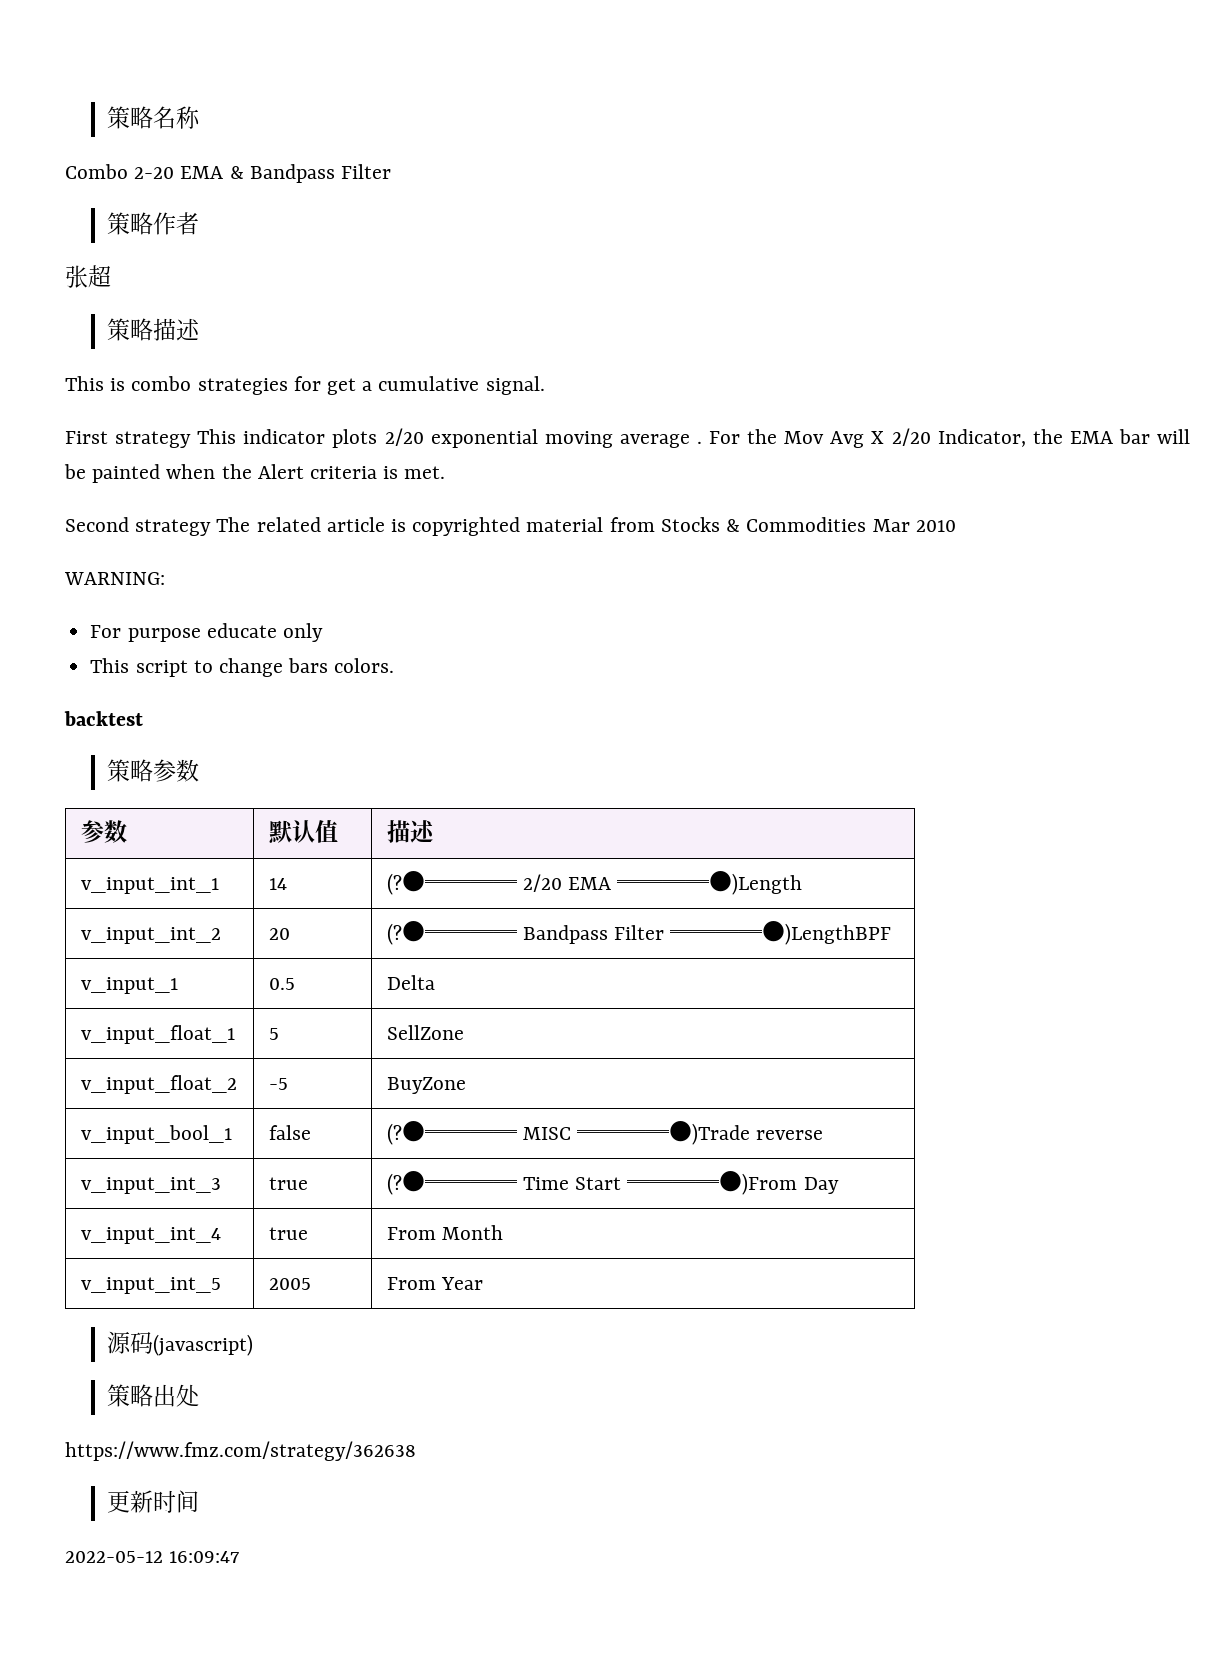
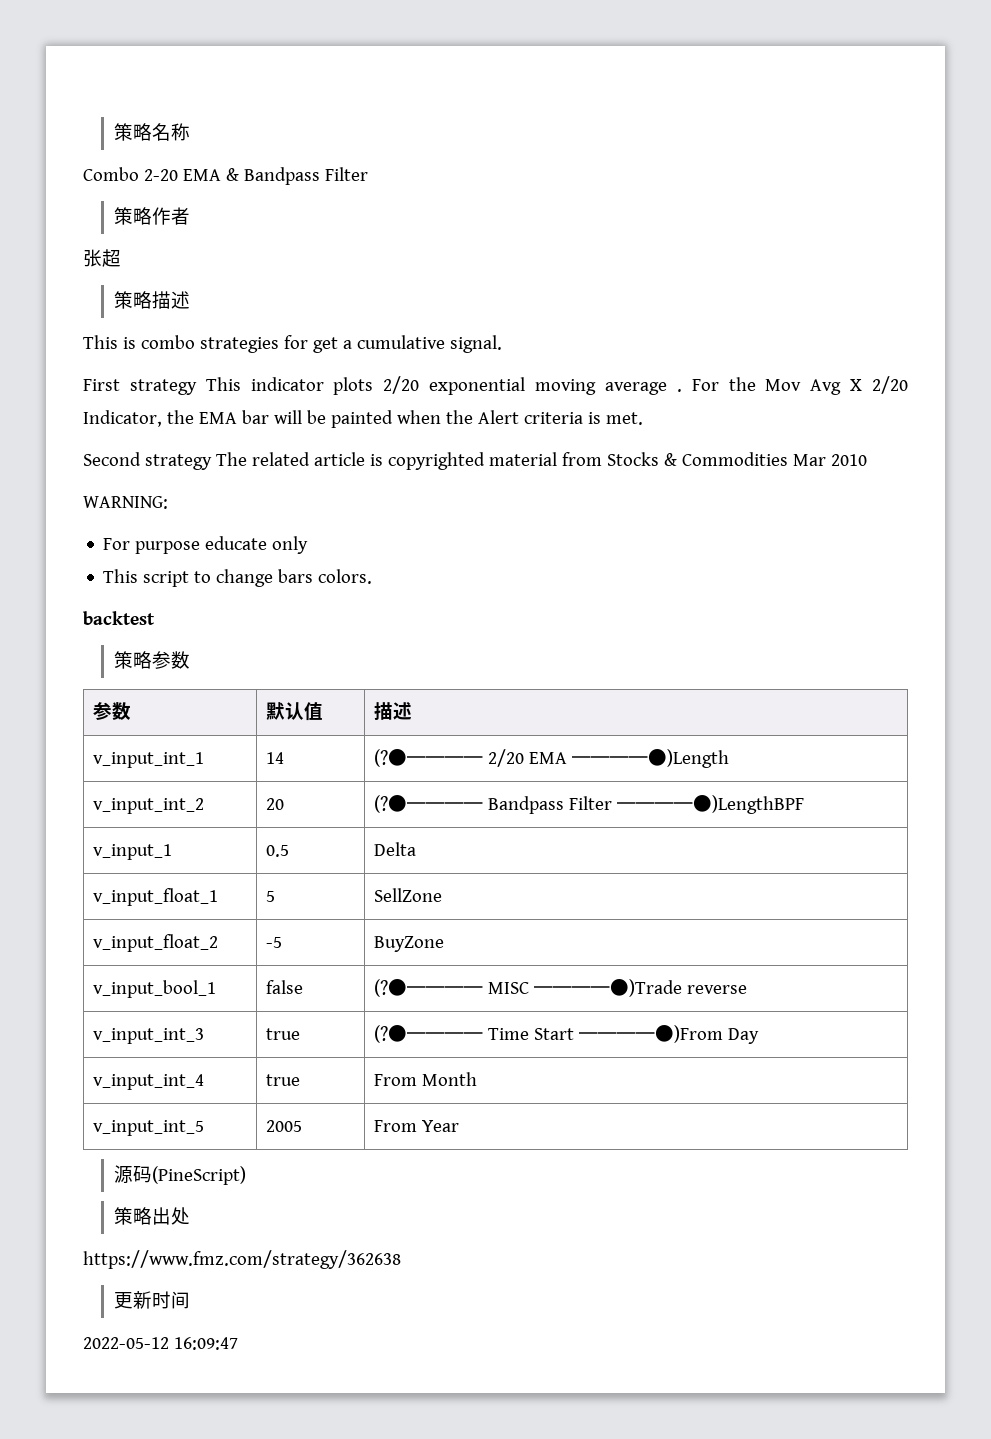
- 源码(javascript)
+ 源码(PineScript)

